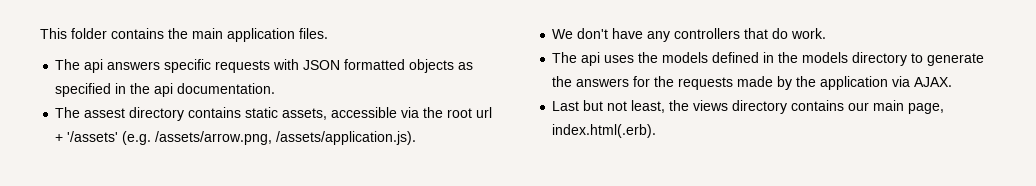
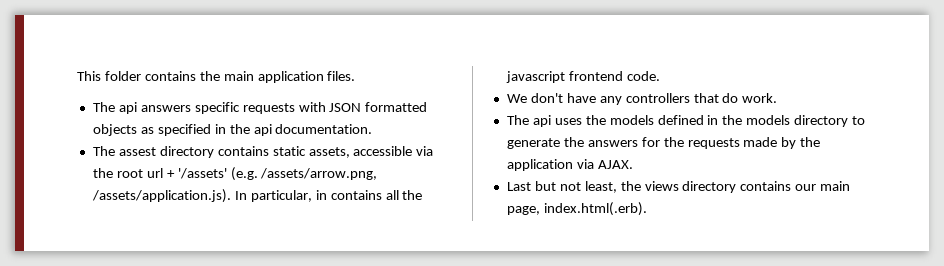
- The assest directory contains static assets, accessible via the root url + '/assets' (e.g. /assets/arrow.png, /assets/application.js).
+ The assest directory contains static assets, accessible via the root url + '/assets' (e.g. /assets/arrow.png, /assets/application.js). In particular, in contains all the javascript frontend code.

